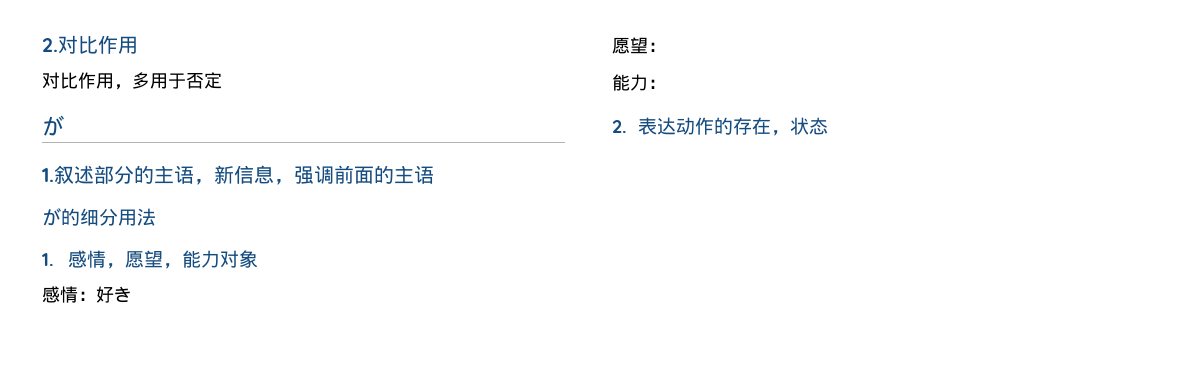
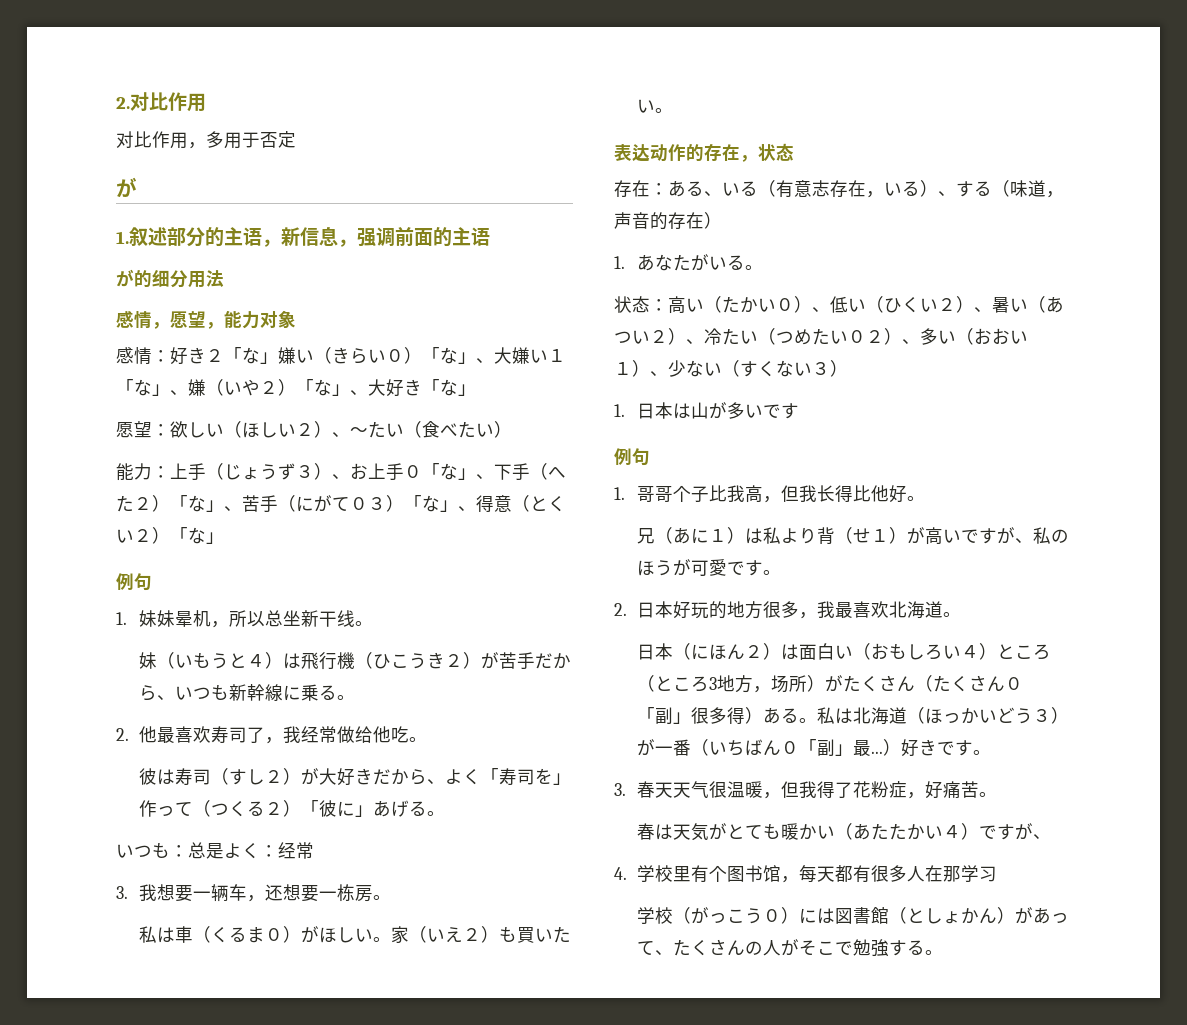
- 1.感情，愿望，能力对象
+ 感情，愿望，能力对象
- 感情：好き
- 愿望：
- 能力：
- 2.表达动作的存在，状态
+ 感情：好き２「な」嫌い（きらい０）「な」、大嫌い１「な」、嫌（いや２）「な」、大好き「な」
+ 愿望：欲しい（ほしい２）、〜たい（食べたい）
+ 能力：上手（じょうず３）、お上手０「な」、下手（へた２）「な」、苦手（にがて０３）「な」、得意（とくい２）「な」
+ 例句
+ 1.妹妹晕机，所以总坐新干线。
+ 妹（いもうと４）は飛行機（ひこうき２）が苦手だから、いつも新幹線に乗る。
+ 2.他最喜欢寿司了，我经常做给他吃。
+ 彼は寿司（すし２）が大好きだから、よく「寿司を」作って（つくる２）「彼に」あげる。
+ いつも：总是よく：经常
+ 3.我想要一辆车，还想要一栋房。
+ 私は車（くるま０）がほしい。家（いえ２）も買いたい。
+ 表达动作的存在，状态
+ 存在：ある、いる（有意志存在，いる）、する（味道，声音的存在）
+ 1.あなたがいる。
+ 状态：高い（たかい０）、低い（ひくい２）、暑い（あつい２）、冷たい（つめたい０２）、多い（おおい１）、少ない（すくない３）
+ 1.日本は山が多いです
+ 例句
+ 1.哥哥个子比我高，但我长得比他好。
+ 兄（あに１）は私より背（せ１）が高いですが、私のほうが可愛です。
+ 2.日本好玩的地方很多，我最喜欢北海道。
+ 日本（にほん２）は面白い（おもしろい４）ところ（ところ3地方，场所）がたくさん（たくさん０「副」很多得）ある。私は北海道（ほっかいどう３）が一番（いちばん０「副」最...）好きです。
+ 3.春天天气很温暖，但我得了花粉症，好痛苦。
+ 春は天気がとても暖かい（あたたかい４）ですが、
+ 4.学校里有个图书馆，每天都有很多人在那学习
+ 学校（がっこう０）には図書館（としょかん）があって、たくさんの人がそこで勉強する。

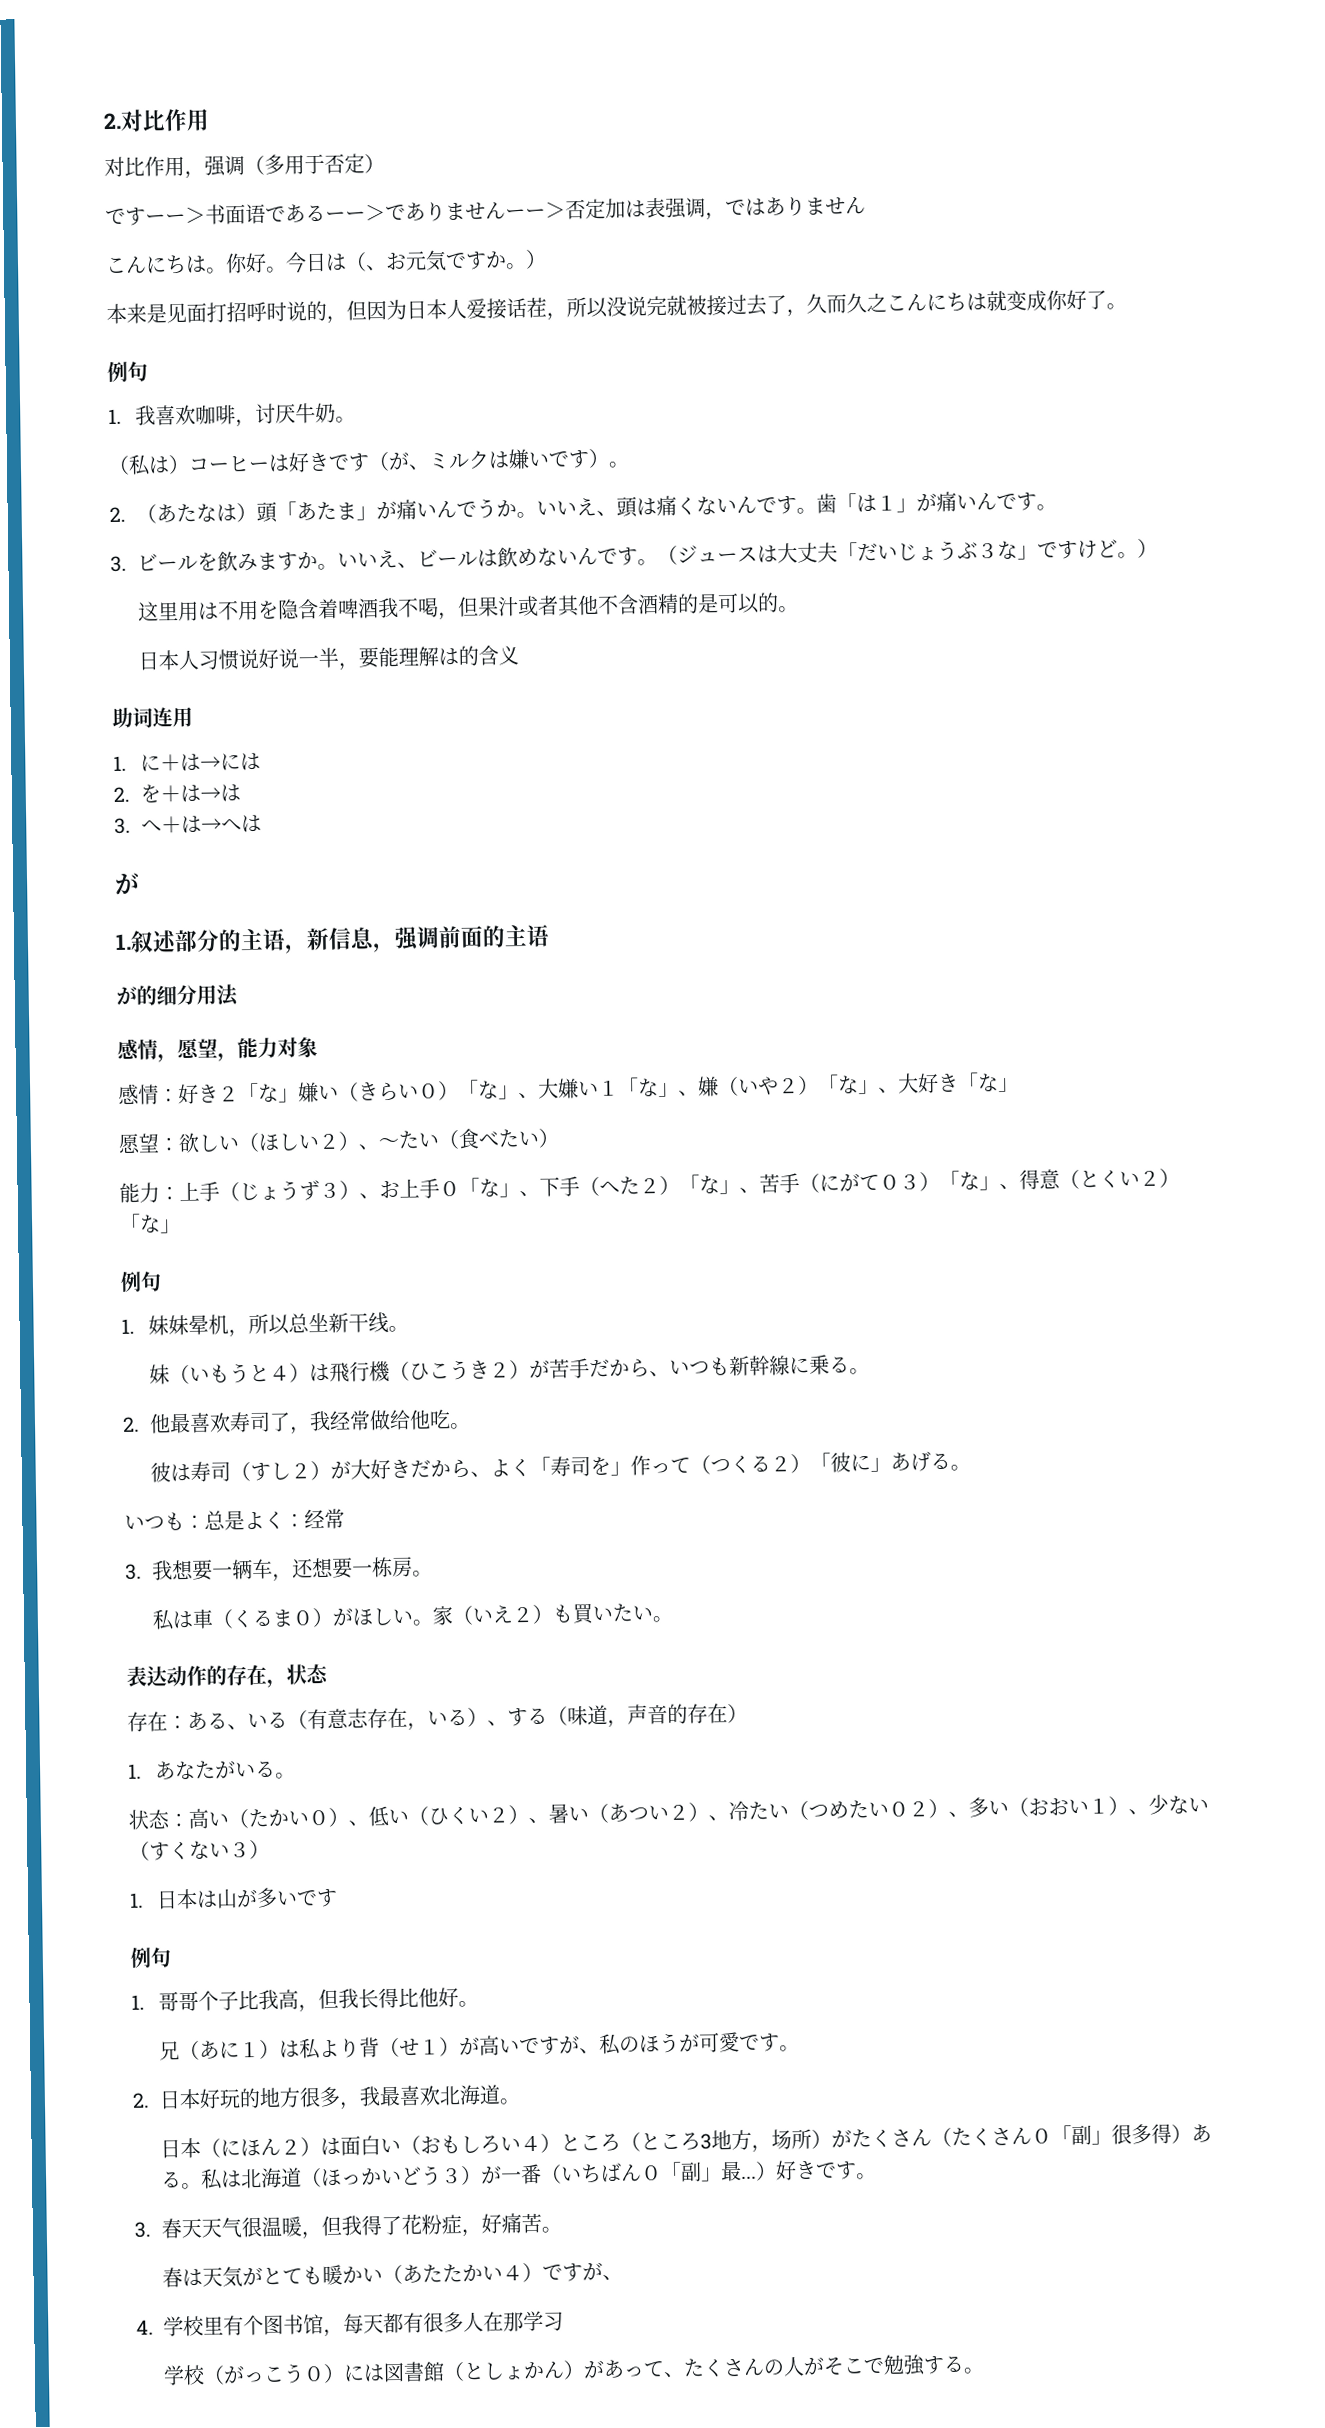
- 对比作用，多用于否定
+ 对比作用，强调（多用于否定）
+ ですーー＞书面语であるーー＞でありませんーー＞否定加は表强调，ではありません
+ こんにちは。你好。今日は（、お元気ですか。）
+ 本来是见面打招呼时说的，但因为日本人爱接话茬，所以没说完就被接过去了，久而久之こんにちは就变成你好了。
+ 例句
+ 1.我喜欢咖啡，讨厌牛奶。
+ （私は）コーヒーは好きです（が、ミルクは嫌いです）。
+ 2.（あたなは）頭「あたま」が痛いんでうか。いいえ、頭は痛くないんです。歯「は１」が痛いんです。
+ 3.ビールを飲みますか。いいえ、ビールは飲めないんです。（ジュースは大丈夫「だいじょうぶ３な」ですけど。）
+ 这里用は不用を隐含着啤酒我不喝，但果汁或者其他不含酒精的是可以的。
+ 日本人习惯说好说一半，要能理解は的含义
+ 助词连用
+ 1.に＋は→には
+ 2.を＋は→は
+ 3.へ＋は→へは

